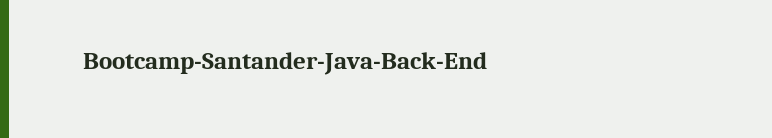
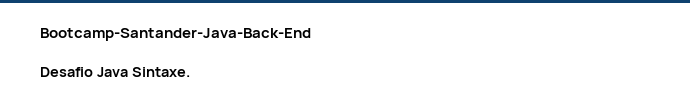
+ Desafio Java Sintaxe.

